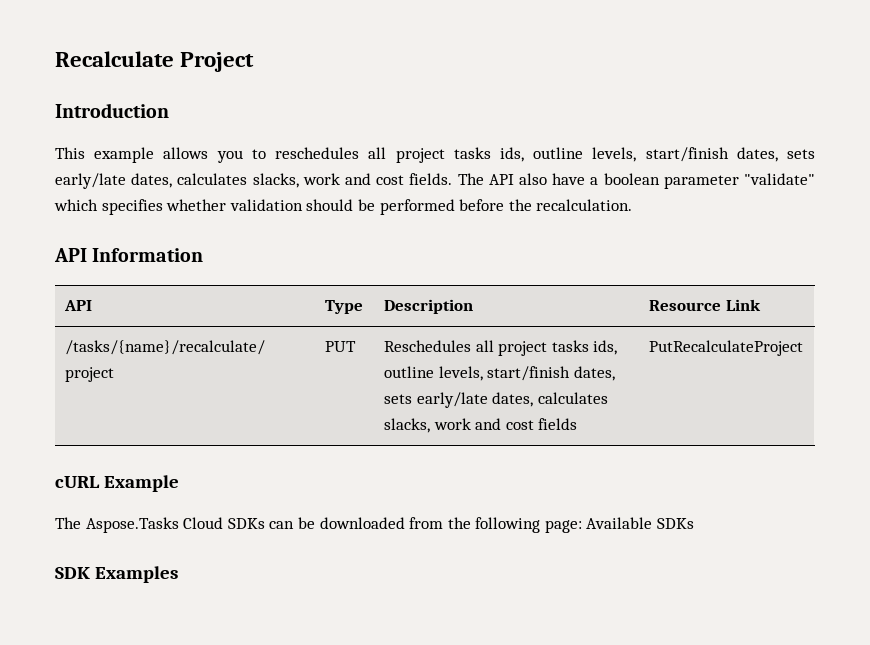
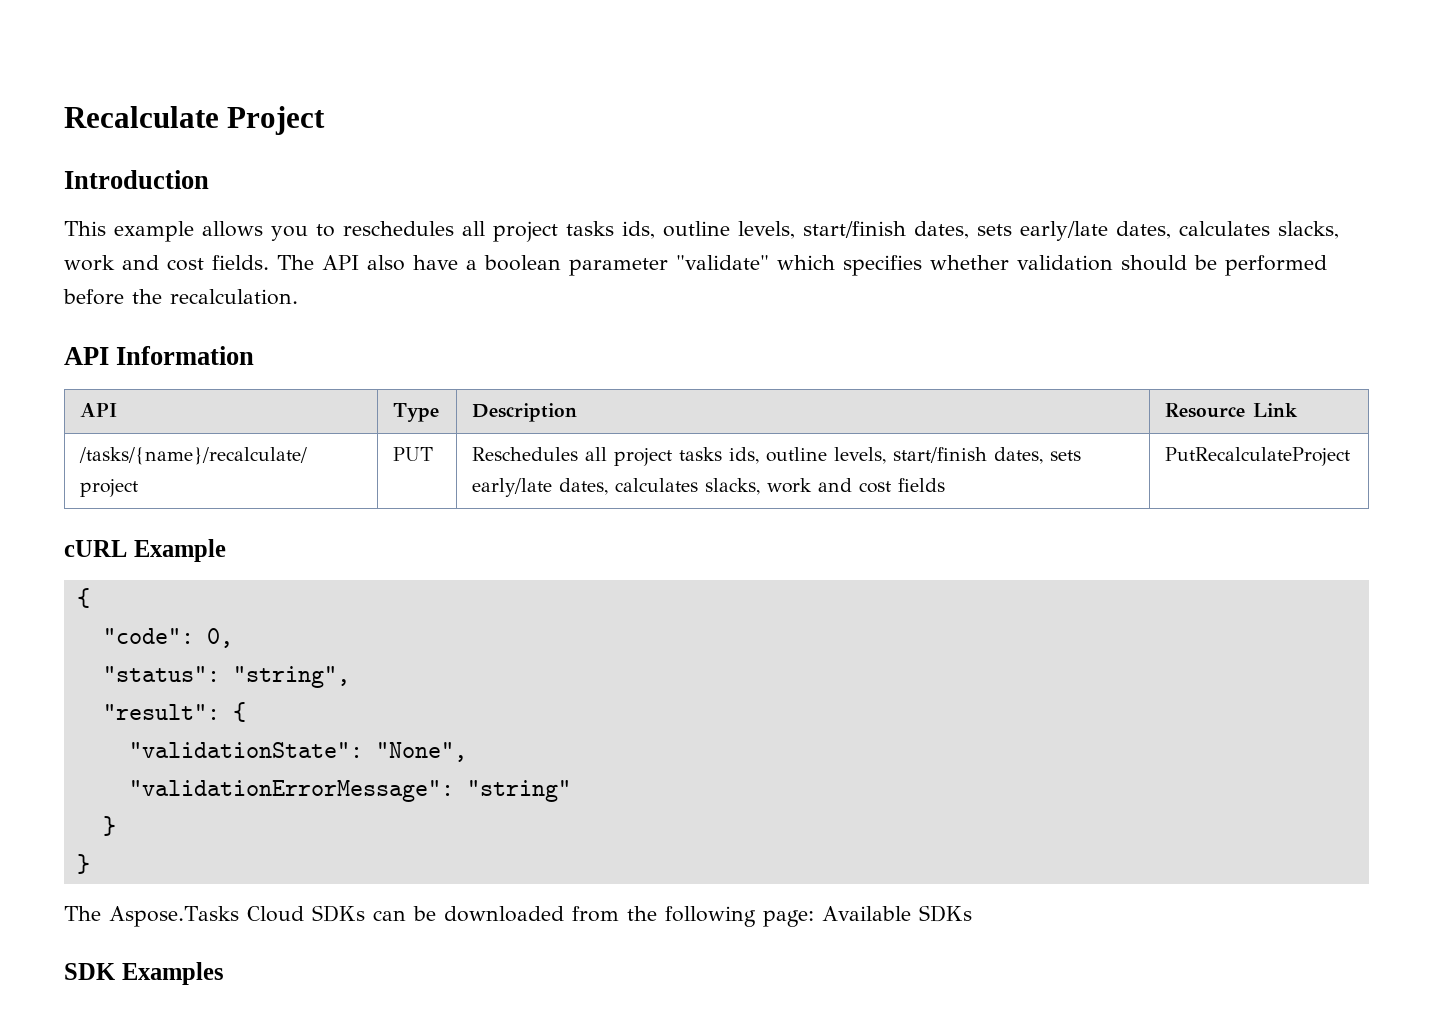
  cURL Example
+ {
+ "code": 0,
+ "status": "string",
+ "result": {
+ "validationState": "None",
+ "validationErrorMessage": "string"
+ }
+ }

